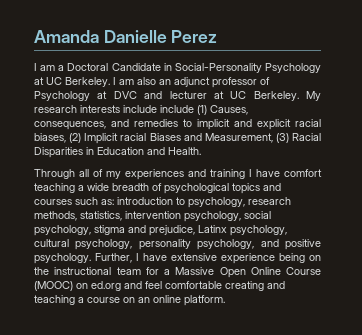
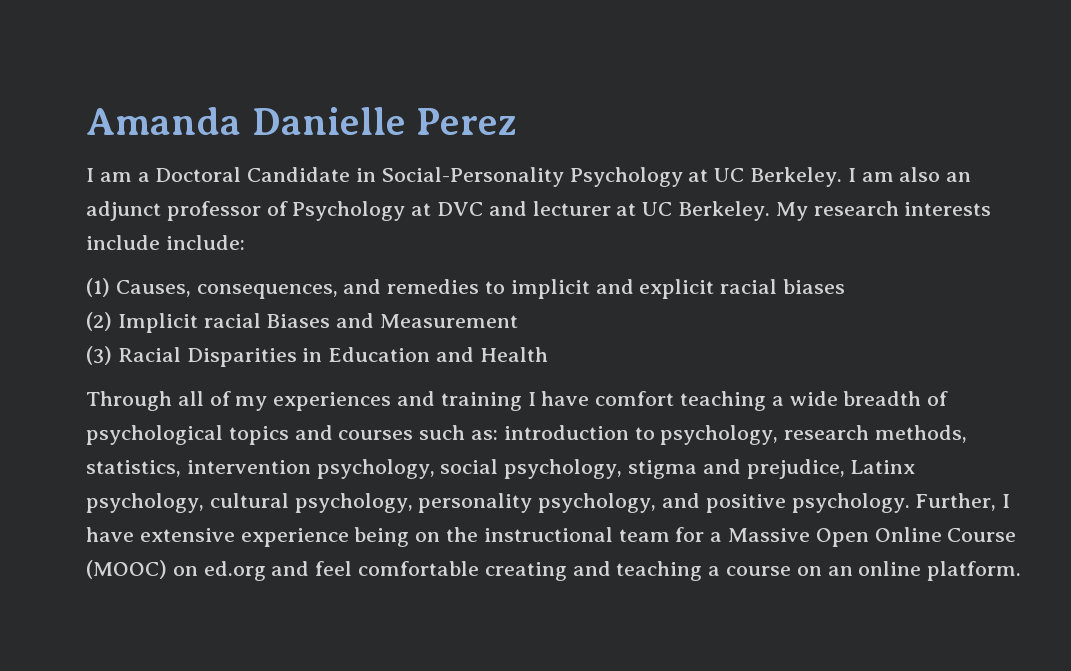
- My research interests include include (1) Causes, consequences, and remedies to implicit and explicit racial biases, (2) Implicit racial Biases and Measurement, (3) Racial Disparities in Education and Health.
+ My research interests include include:
+ (1) Causes, consequences, and remedies to implicit and explicit racial biases
+ (2) Implicit racial Biases and Measurement
+ (3) Racial Disparities in Education and Health

